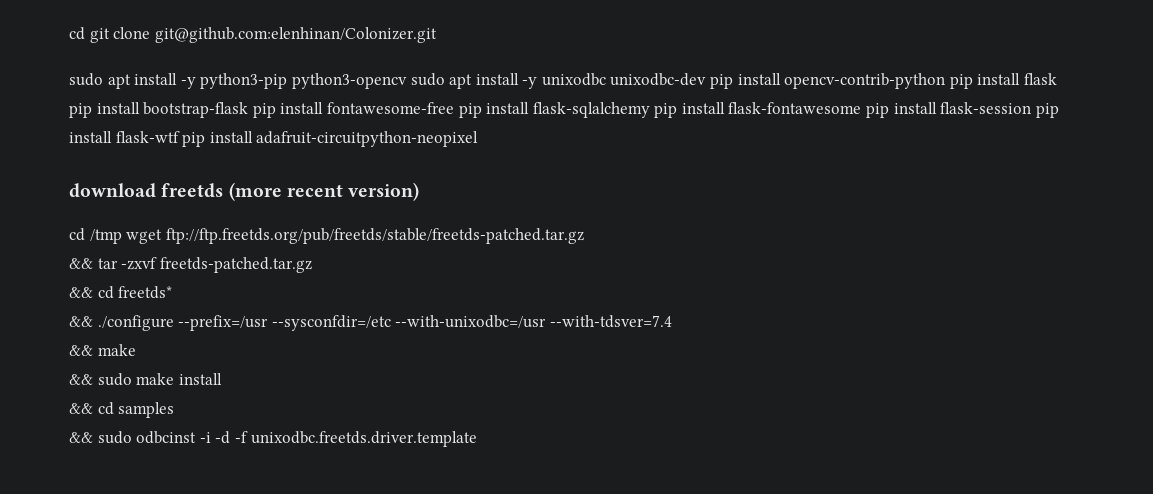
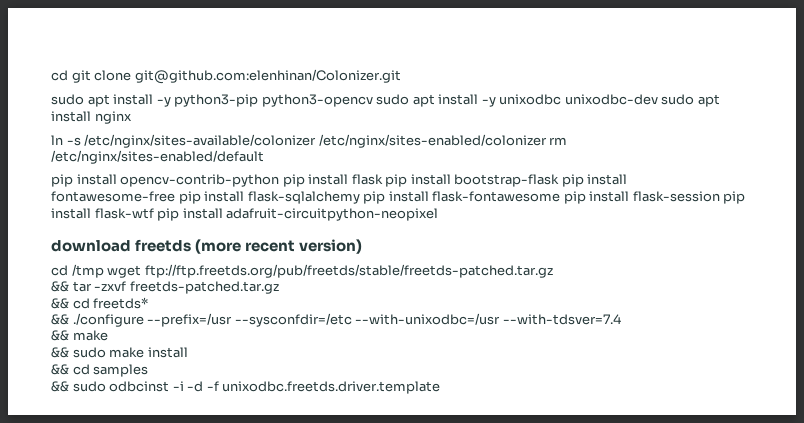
- sudo apt install -y python3-pip python3-opencv sudo apt install -y unixodbc unixodbc-dev pip install opencv-contrib-python pip install flask pip install bootstrap-flask pip install fontawesome-free pip install flask-sqlalchemy pip install flask-fontawesome pip install flask-session pip install flask-wtf pip install adafruit-circuitpython-neopixel
+ sudo apt install -y python3-pip python3-opencv sudo apt install -y unixodbc unixodbc-dev sudo apt install nginx
+ ln -s /etc/nginx/sites-available/colonizer /etc/nginx/sites-enabled/colonizer rm /etc/nginx/sites-enabled/default
+ pip install opencv-contrib-python pip install flask pip install bootstrap-flask pip install fontawesome-free pip install flask-sqlalchemy pip install flask-fontawesome pip install flask-session pip install flask-wtf pip install adafruit-circuitpython-neopixel

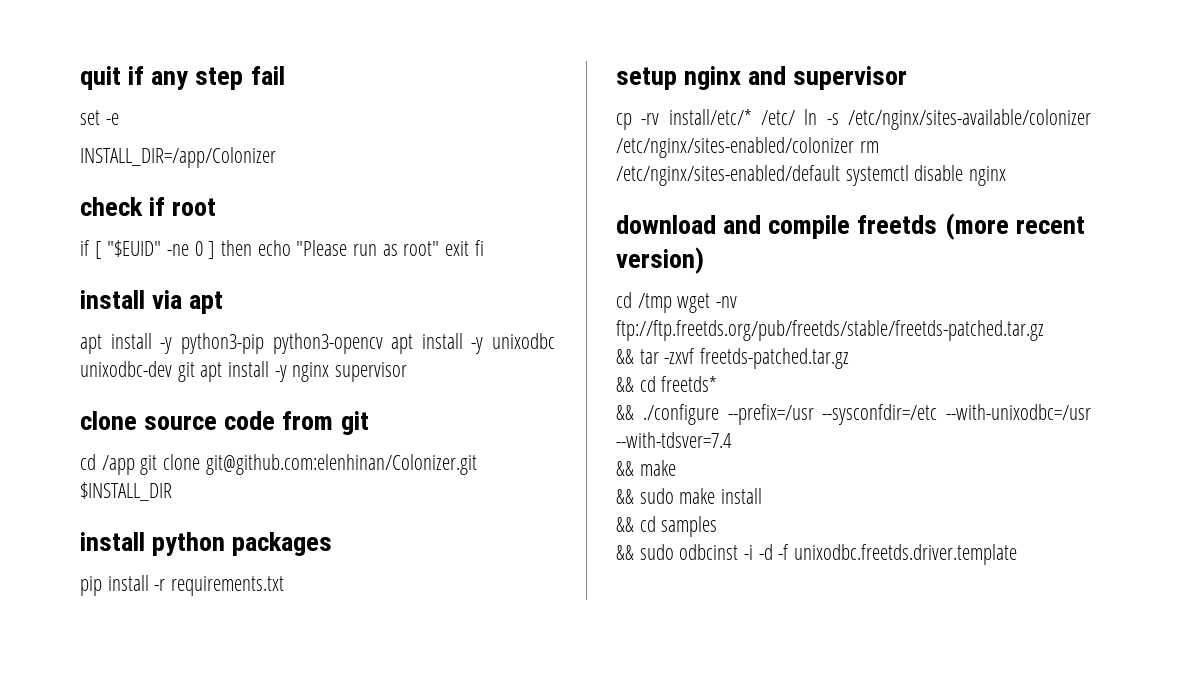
- cd git clone git@github.com:elenhinan/Colonizer.git
- sudo apt install -y python3-pip python3-opencv sudo apt install -y unixodbc unixodbc-dev sudo apt install nginx
- ln -s /etc/nginx/sites-available/colonizer /etc/nginx/sites-enabled/colonizer rm /etc/nginx/sites-enabled/default
- pip install opencv-contrib-python pip install flask pip install bootstrap-flask pip install fontawesome-free pip install flask-sqlalchemy pip install flask-fontawesome pip install flask-session pip install flask-wtf pip install adafruit-circuitpython-neopixel
+ quit if any step fail
+ set -e
+ INSTALL_DIR=/app/Colonizer
+ check if root
+ if [ "$EUID" -ne 0 ] then echo "Please run as root" exit fi
+ install via apt
+ apt install -y python3-pip python3-opencv apt install -y unixodbc unixodbc-dev git apt install -y nginx supervisor
+ clone source code from git
+ cd /app git clone git@github.com:elenhinan/Colonizer.git $INSTALL_DIR
+ install python packages
+ pip install -r requirements.txt
+ setup nginx and supervisor
+ cp -rv install/etc/* /etc/ ln -s /etc/nginx/sites-available/colonizer /etc/nginx/sites-enabled/colonizer rm /etc/nginx/sites-enabled/default systemctl disable nginx
- download freetds (more recent version)
+ download and compile freetds (more recent version)
- cd /tmp wget ftp://ftp.freetds.org/pub/freetds/stable/freetds-patched.tar.gz
+ cd /tmp wget -nv ftp://ftp.freetds.org/pub/freetds/stable/freetds-patched.tar.gz

